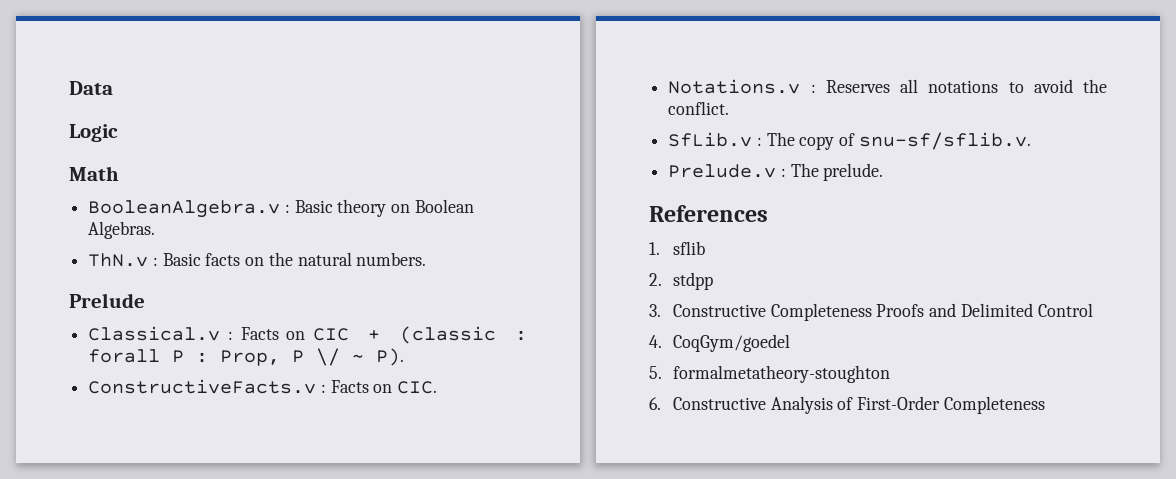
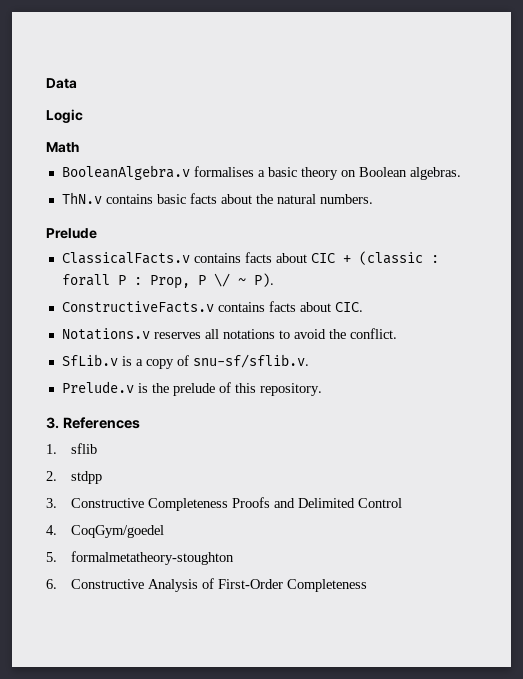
- BooleanAlgebra.v : Basic theory on Boolean Algebras.
+ BooleanAlgebra.v formalises a basic theory on Boolean algebras.
- ThN.v : Basic facts on the natural numbers.
+ ThN.v contains basic facts about the natural numbers.
- Classical.v : Facts on CIC + (classic : forall P : Prop, P \/ ~ P).
+ ClassicalFacts.v contains facts about CIC + (classic : forall P : Prop, P \/ ~ P).
- ConstructiveFacts.v : Facts on CIC.
+ ConstructiveFacts.v contains facts about CIC.
- Notations.v : Reserves all notations to avoid the conflict.
+ Notations.v reserves all notations to avoid the conflict.
- SfLib.v : The copy of snu-sf/sflib.v.
+ SfLib.v is a copy of snu-sf/sflib.v.
- Prelude.v : The prelude.
- References
+ Prelude.v is the prelude of this repository.
+ 3. References

